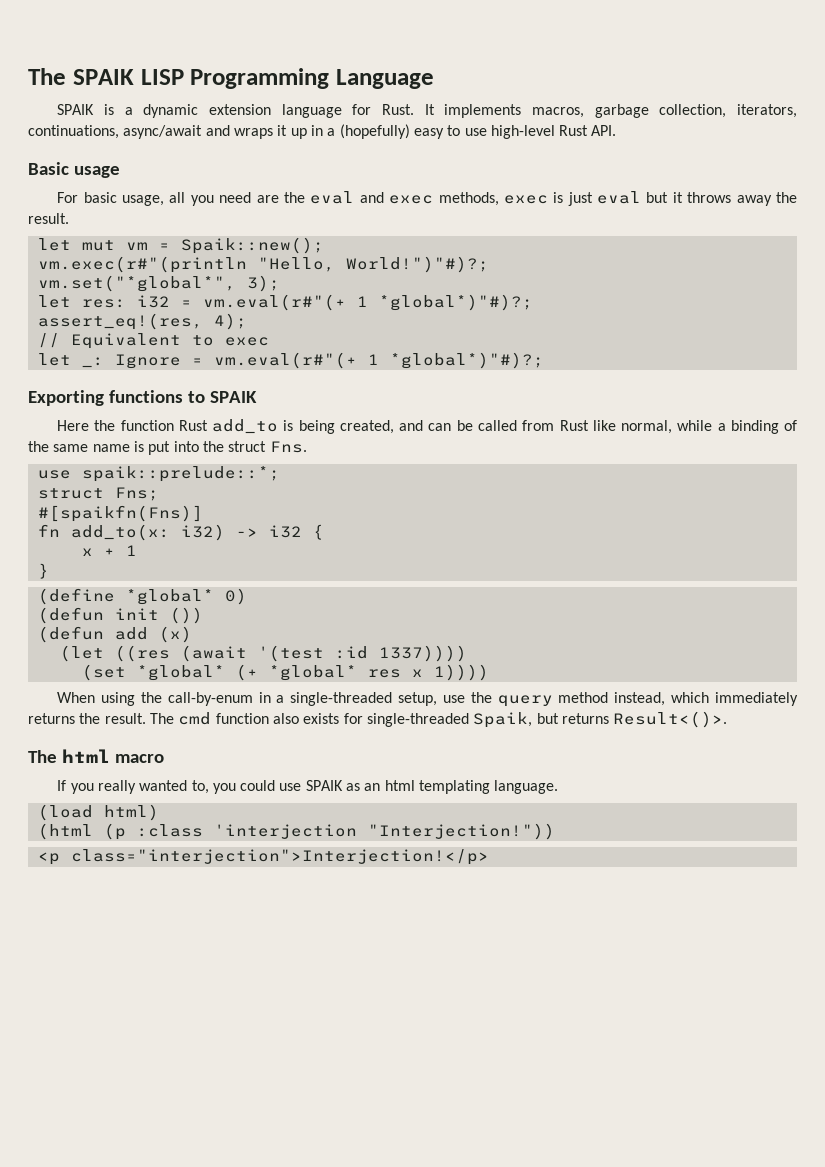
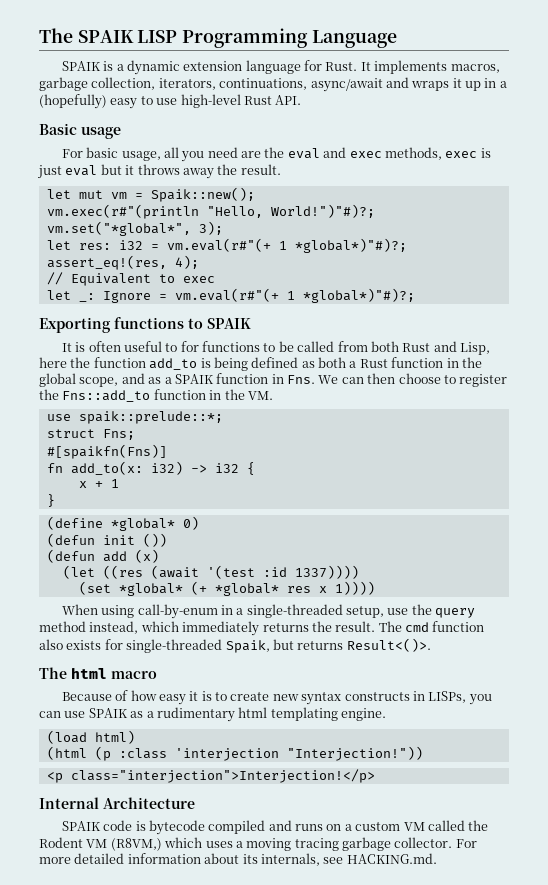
- Here the function Rust add_to is being created, and can be called from Rust like normal, while a binding of the same name is put into the struct Fns.
+ It is often useful to for functions to be called from both Rust and Lisp, here the function add_to is being defined as both a Rust function in the global scope, and as a SPAIK function in Fns. We can then choose to register the Fns::add_to function in the VM.
- When using the call-by-enum in a single-threaded setup, use the query method instead, which immediately returns the result.
+ When using call-by-enum in a single-threaded setup, use the query method instead, which immediately returns the result.
- If you really wanted to, you could use SPAIK as an html templating language.
+ Because of how easy it is to create new syntax constructs in LISPs, you can use SPAIK as a rudimentary html templating engine.
+ Internal Architecture
+ SPAIK code is bytecode compiled and runs on a custom VM called the Rodent VM (R8VM,) which uses a moving tracing garbage collector. For more detailed information about its internals, see HACKING.md.

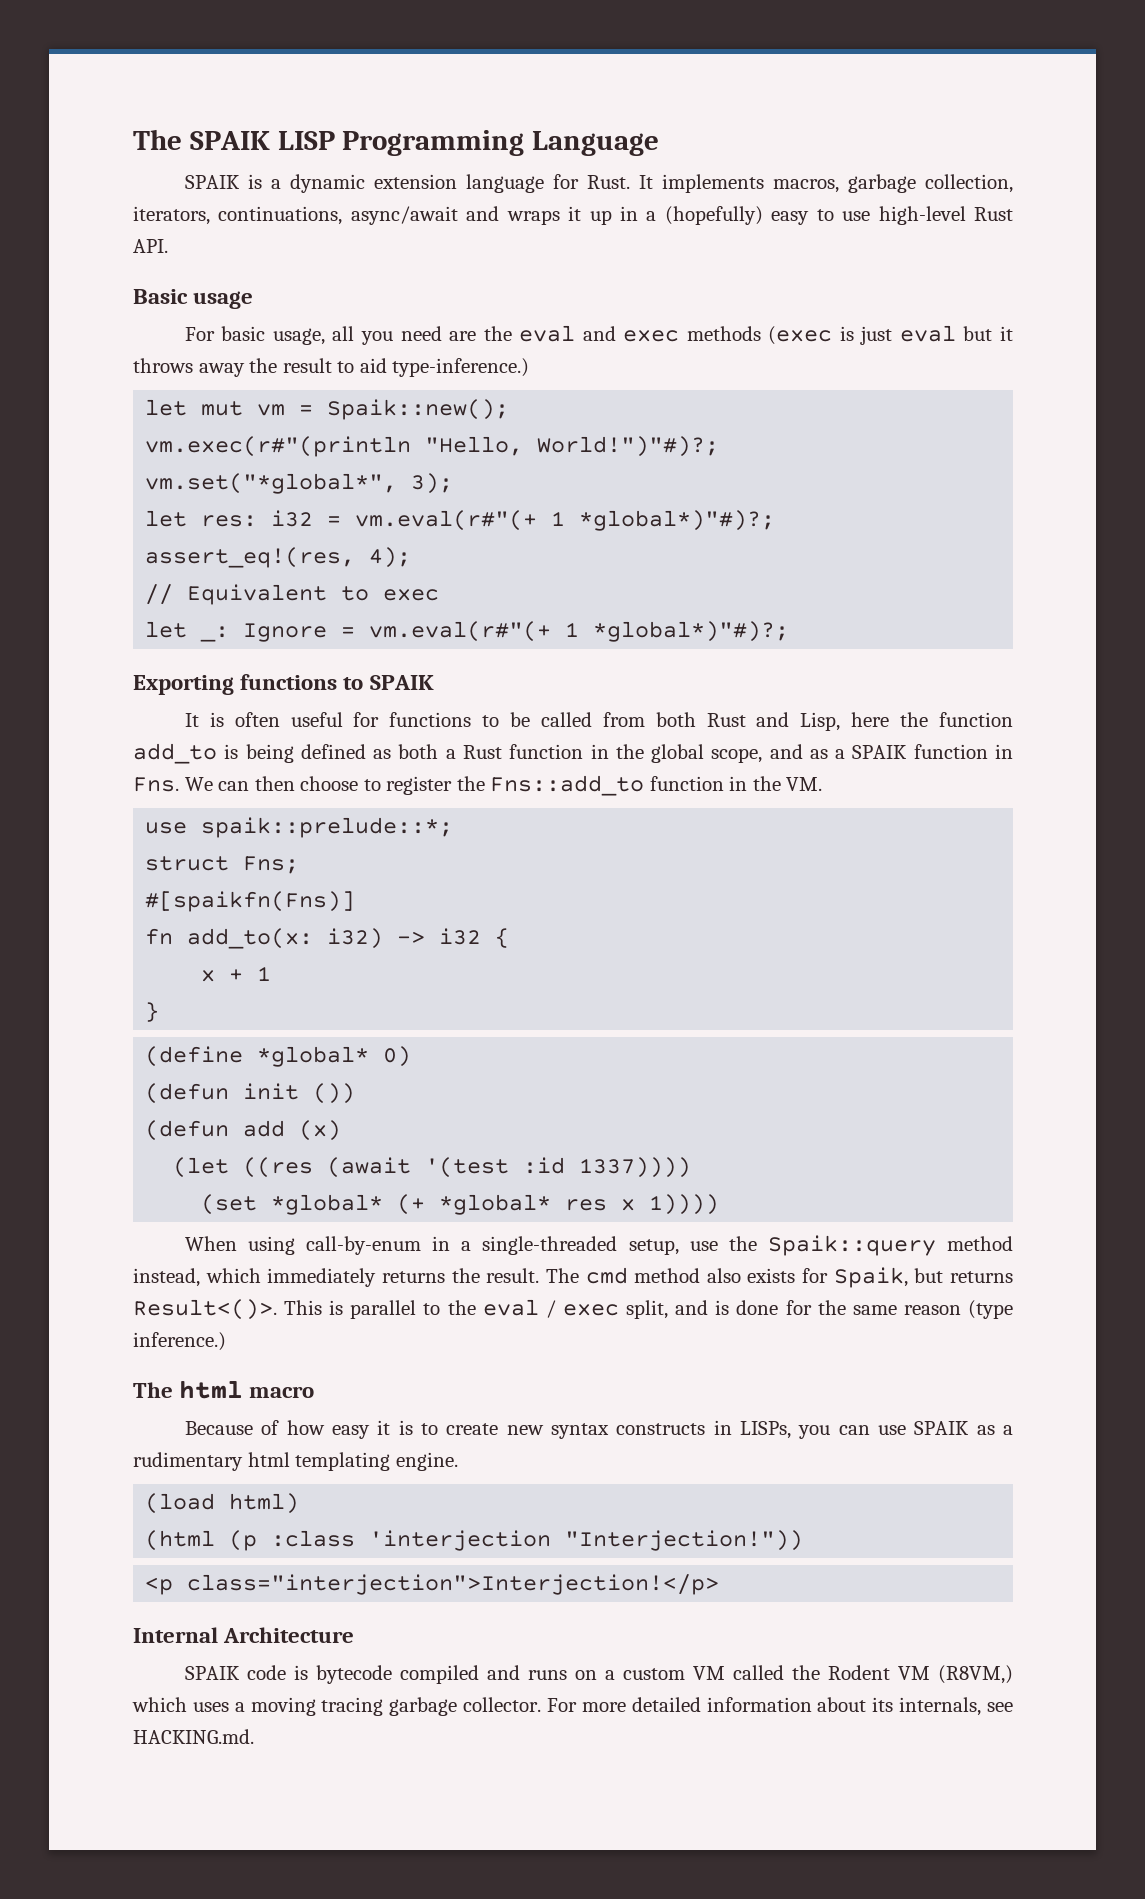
- For basic usage, all you need are the eval and exec methods, exec is just eval but it throws away the result.
+ For basic usage, all you need are the eval and exec methods (exec is just eval but it throws away the result to aid type-inference.)
- It is often useful to for functions to be called from both Rust and Lisp, here the function add_to is being defined as both a Rust function in the global scope, and as a SPAIK function in Fns. We can then choose to register the Fns::add_to function in the VM.
+ It is often useful for functions to be called from both Rust and Lisp, here the function add_to is being defined as both a Rust function in the global scope, and as a SPAIK function in Fns. We can then choose to register the Fns::add_to function in the VM.
- When using call-by-enum in a single-threaded setup, use the query method instead, which immediately returns the result.
+ When using call-by-enum in a single-threaded setup, use the Spaik::query method instead, which immediately returns the result.
- The cmd function also exists for single-threaded Spaik, but returns Result<()>.
+ The cmd method also exists for Spaik, but returns Result<()>. This is parallel to the eval / exec split, and is done for the same reason (type inference.)

